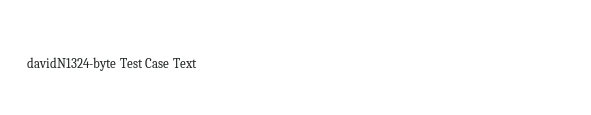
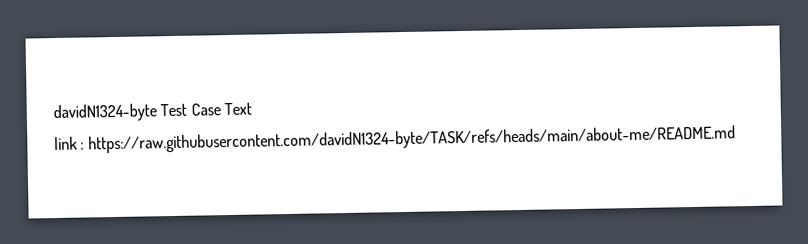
+ link : https://raw.githubusercontent.com/davidN1324-byte/TASK/refs/heads/main/about-me/README.md

